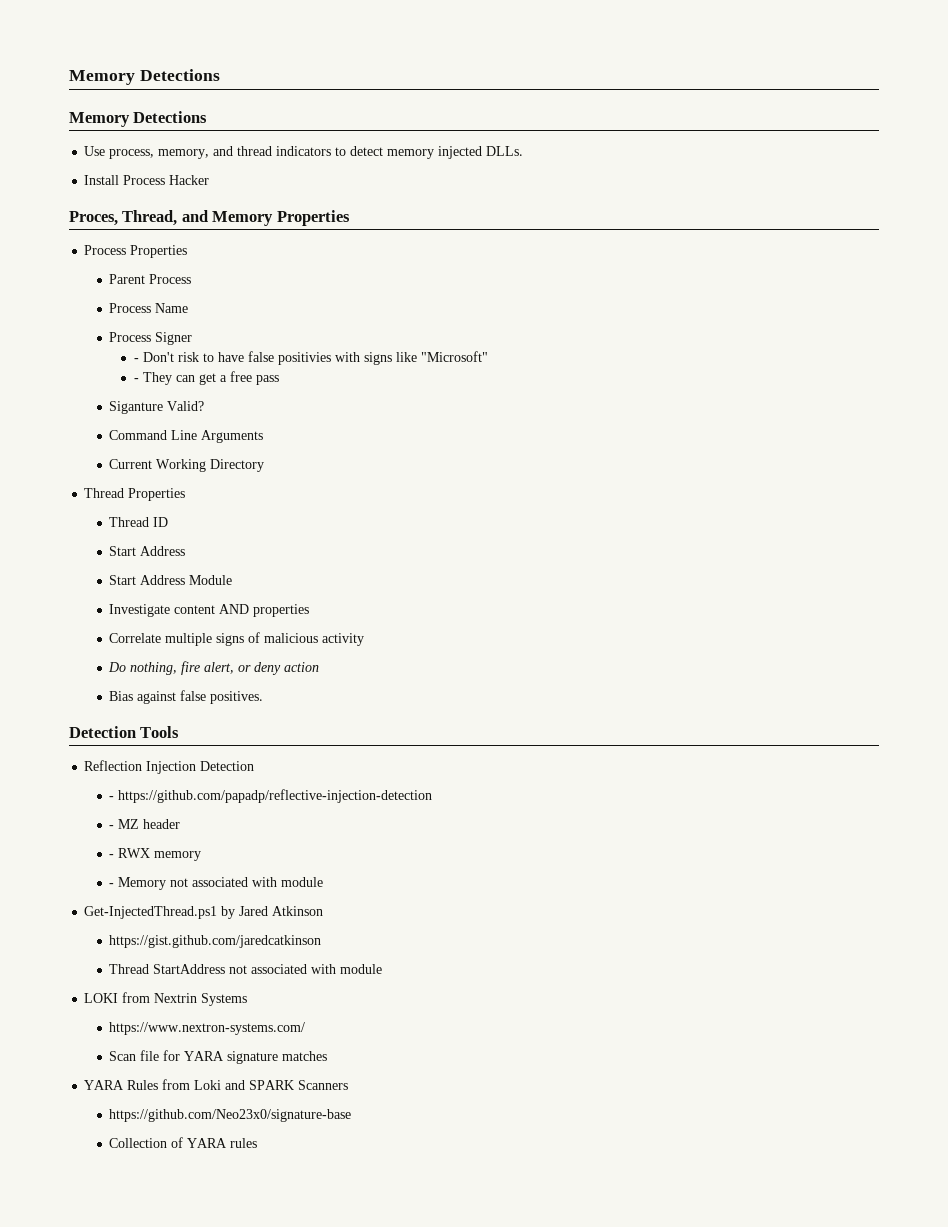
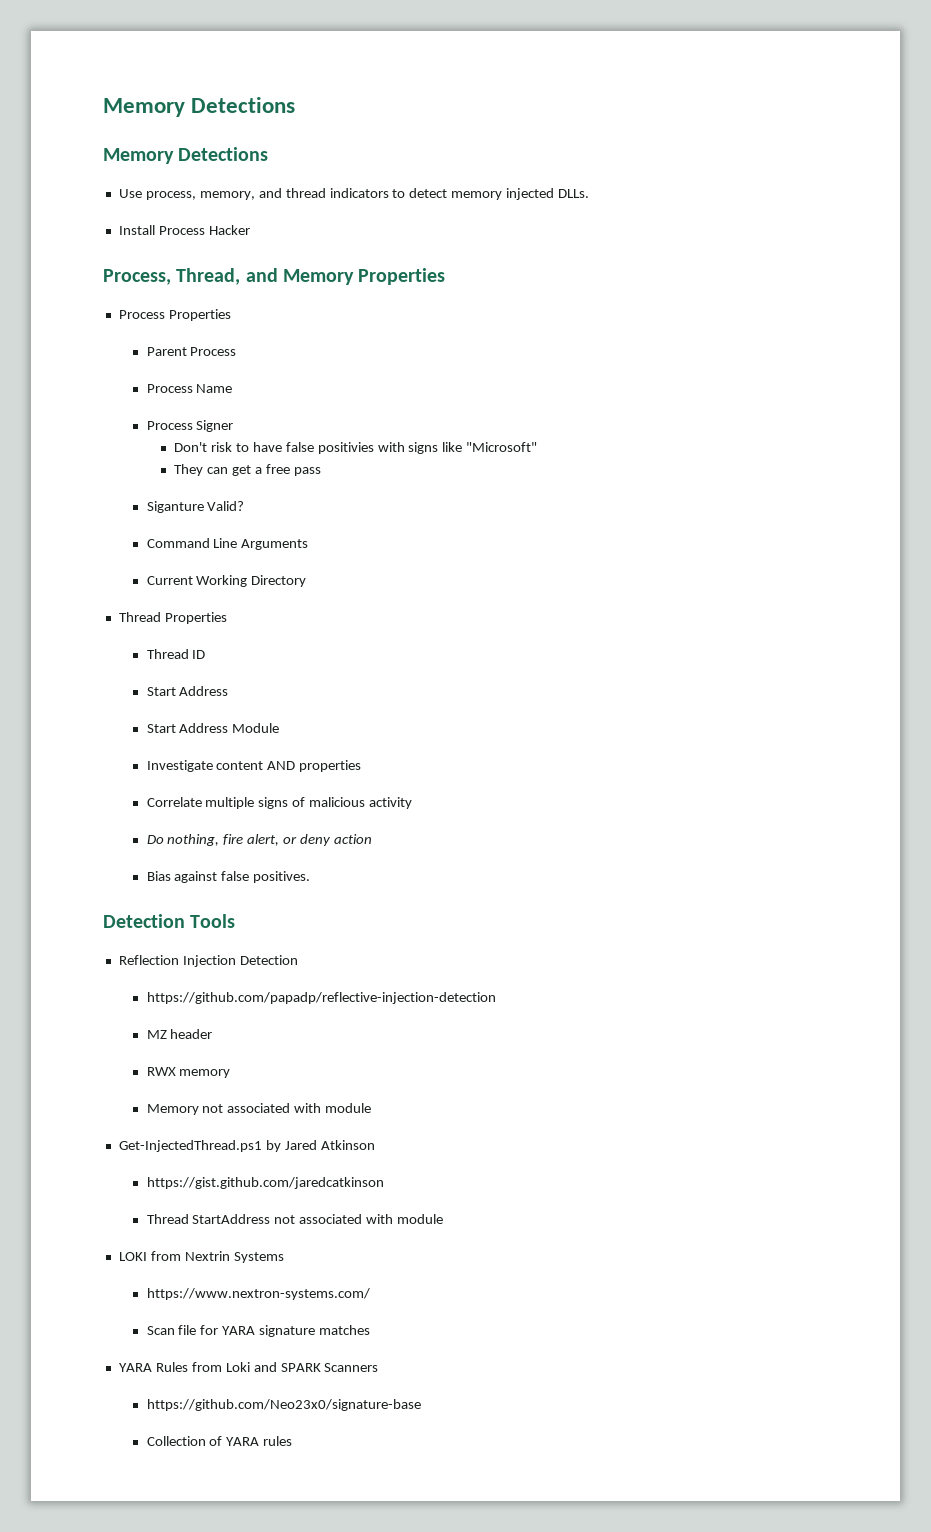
- Proces, Thread, and Memory Properties
+ Process, Thread, and Memory Properties
- - Don't risk to have false positivies with signs like "Microsoft"
+ Don't risk to have false positivies with signs like "Microsoft"
- - They can get a free pass
+ They can get a free pass
- - https://github.com/papadp/reflective-injection-detection
+ https://github.com/papadp/reflective-injection-detection
- - MZ header
+ MZ header
- - RWX memory
+ RWX memory
- - Memory not associated with module
+ Memory not associated with module

